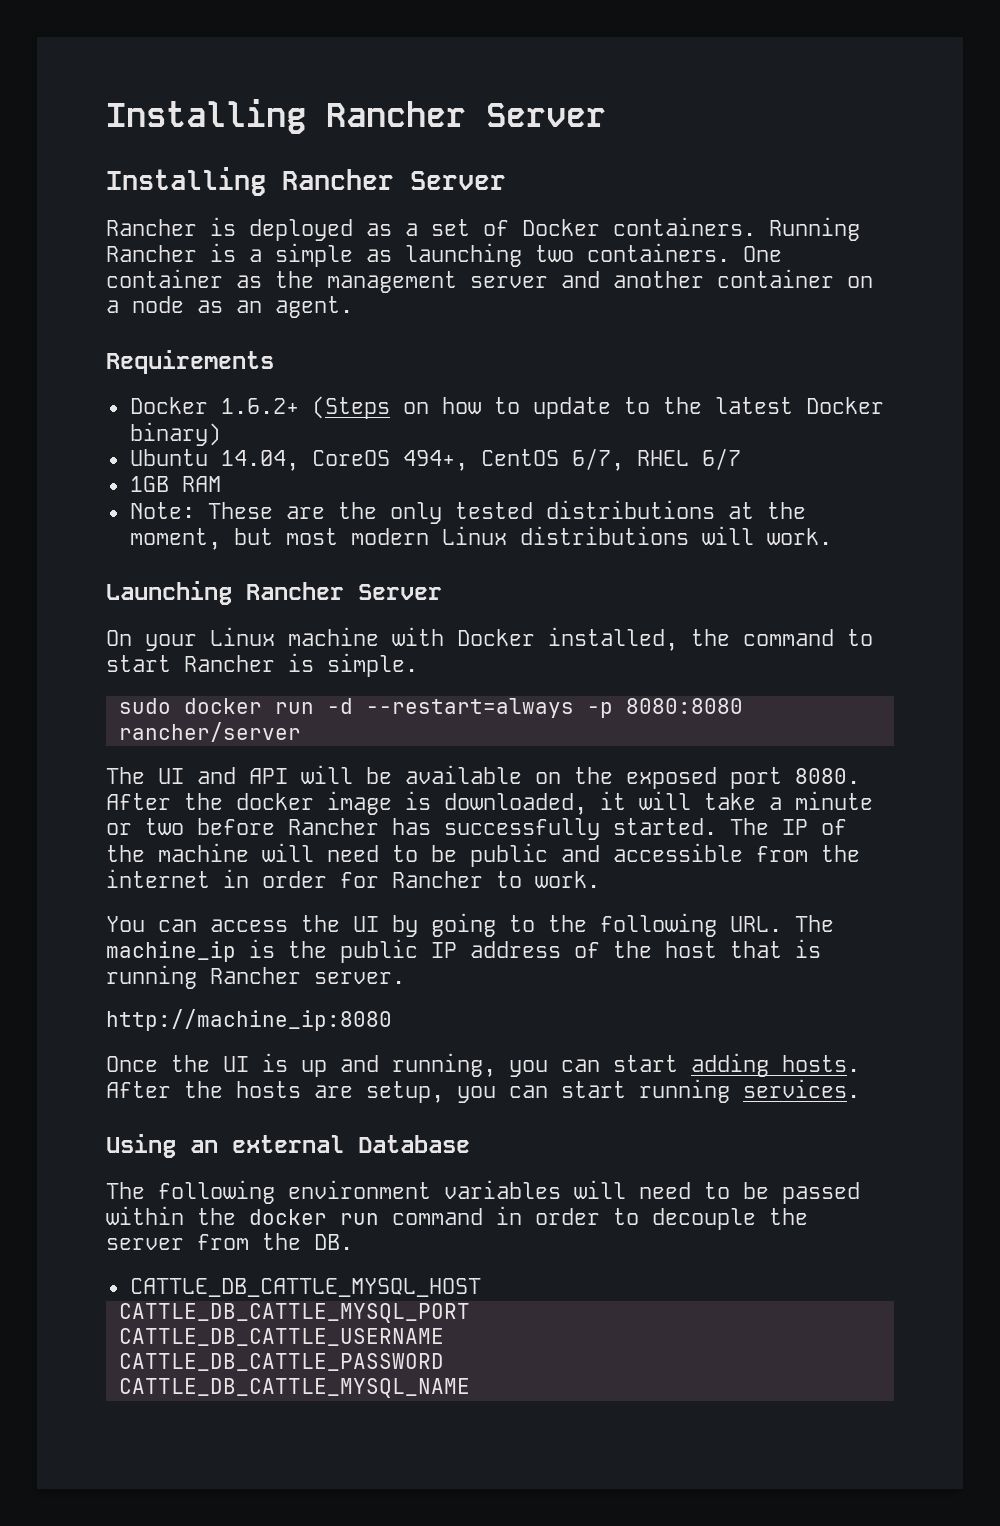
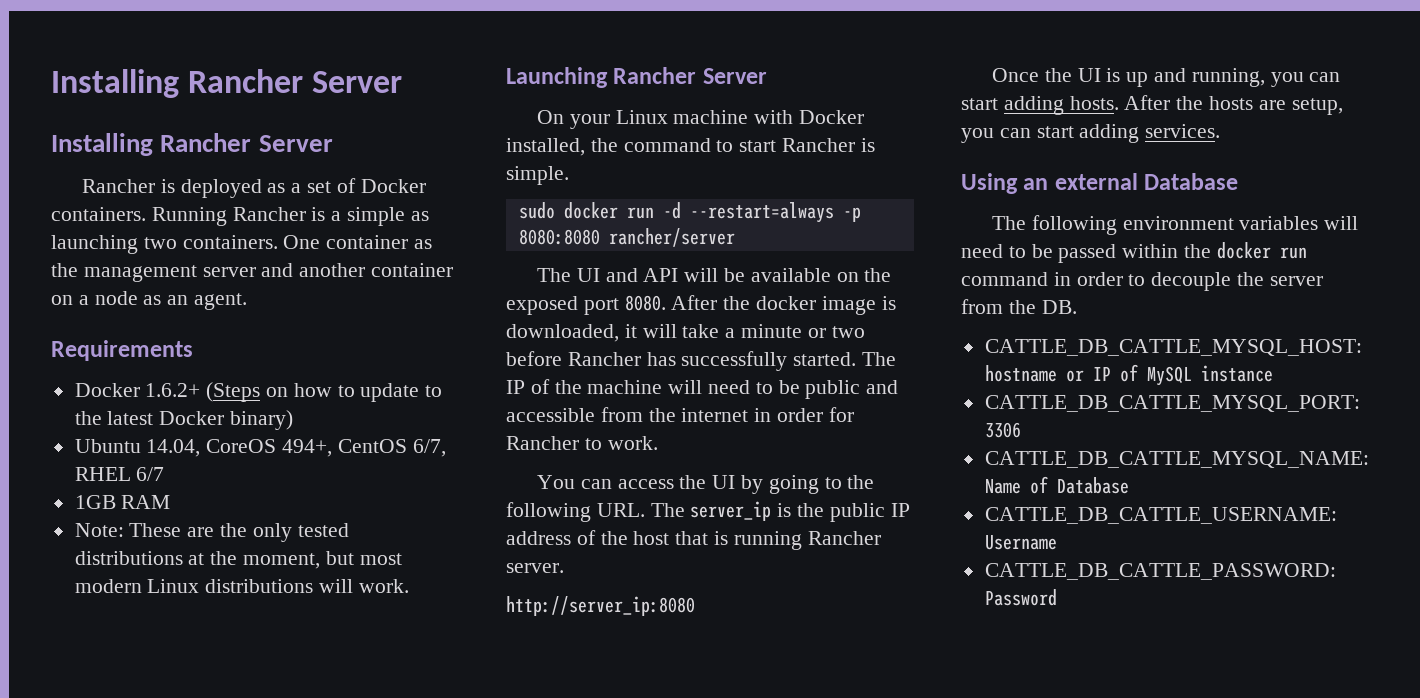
- You can access the UI by going to the following URL. The machine_ip is the public IP address of the host that is running Rancher server.
+ You can access the UI by going to the following URL. The server_ip is the public IP address of the host that is running Rancher server.
- http://machine_ip:8080
+ http://server_ip:8080
- After the hosts are setup, you can start running services.
+ After the hosts are setup, you can start adding services.
- CATTLE_DB_CATTLE_MYSQL_HOST
- CATTLE_DB_CATTLE_MYSQL_PORT
- CATTLE_DB_CATTLE_USERNAME
- CATTLE_DB_CATTLE_PASSWORD
- CATTLE_DB_CATTLE_MYSQL_NAME
+ CATTLE_DB_CATTLE_MYSQL_HOST: hostname or IP of MySQL instance
+ CATTLE_DB_CATTLE_MYSQL_PORT: 3306
+ CATTLE_DB_CATTLE_MYSQL_NAME: Name of Database
+ CATTLE_DB_CATTLE_USERNAME: Username
+ CATTLE_DB_CATTLE_PASSWORD: Password

